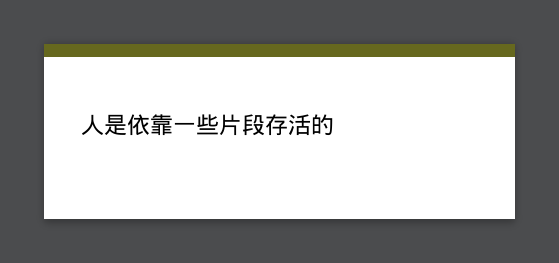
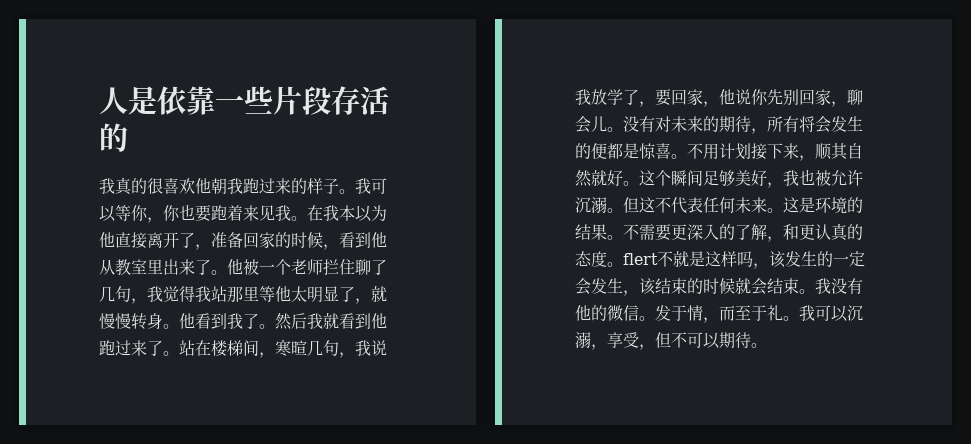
+ 我真的很喜欢他朝我跑过来的样子。我可以等你，你也要跑着来见我。在我本以为他直接离开了，准备回家的时候，看到他从教室里出来了。他被一个老师拦住聊了几句，我觉得我站那里等他太明显了，就慢慢转身。他看到我了。然后我就看到他跑过来了。站在楼梯间，寒暄几句，我说我放学了，要回家，他说你先别回家，聊会儿。没有对未来的期待，所有将会发生的便都是惊喜。不用计划接下来，顺其自然就好。这个瞬间足够美好，我也被允许沉溺。但这不代表任何未来。这是环境的结果。不需要更深入的了解，和更认真的态度。flert不就是这样吗，该发生的一定会发生，该结束的时候就会结束。我没有他的微信。发于情，而至于礼。我可以沉溺，享受，但不可以期待。

